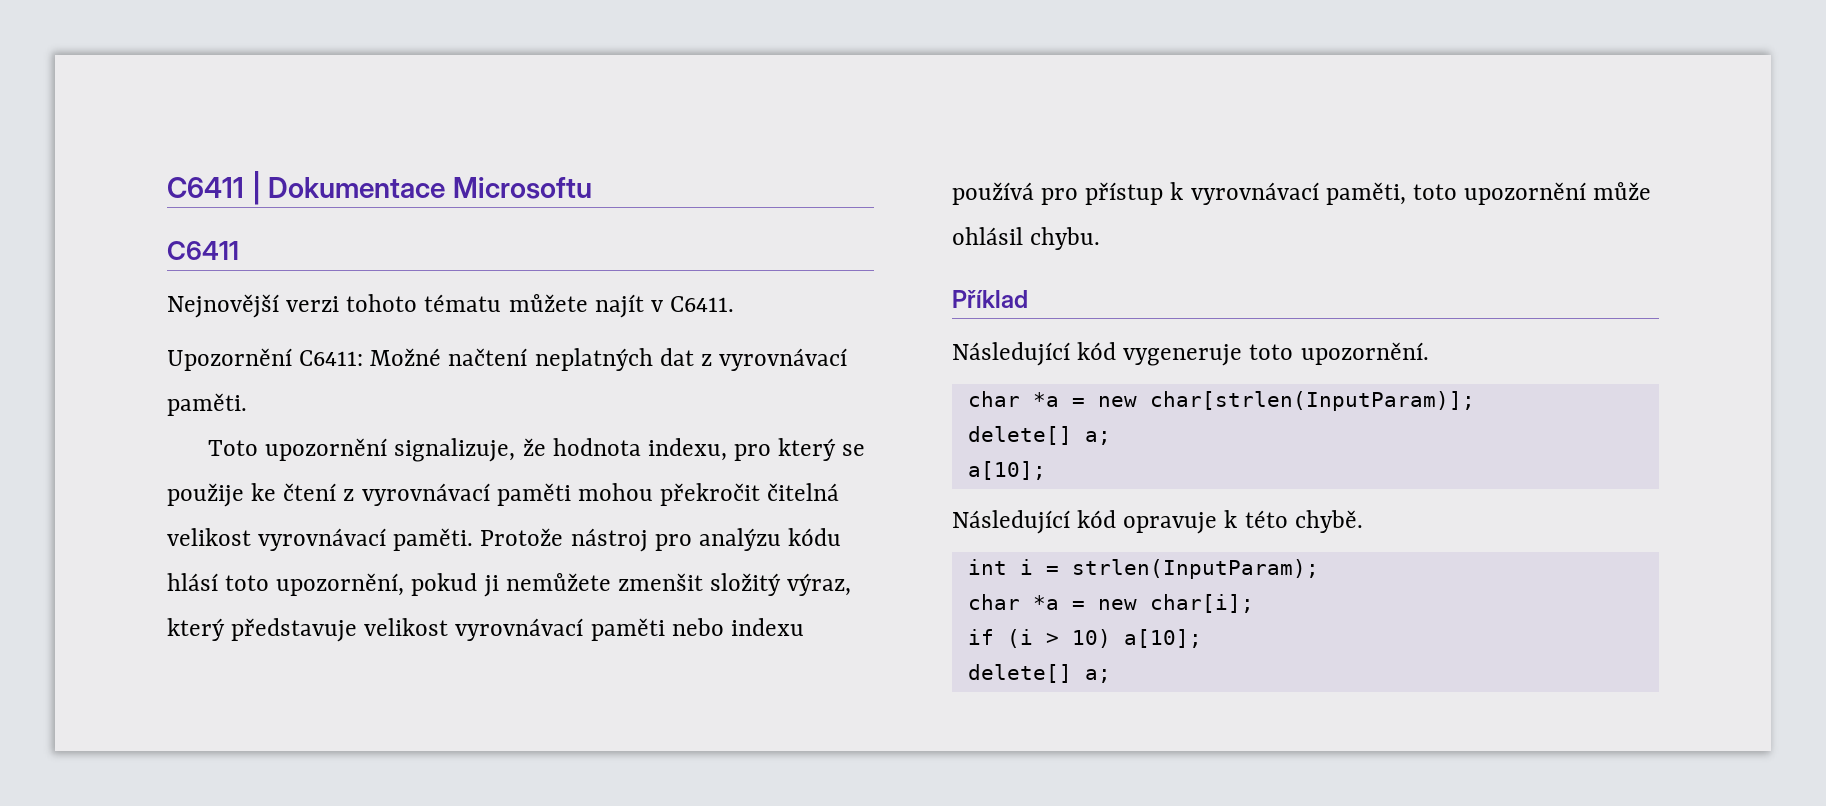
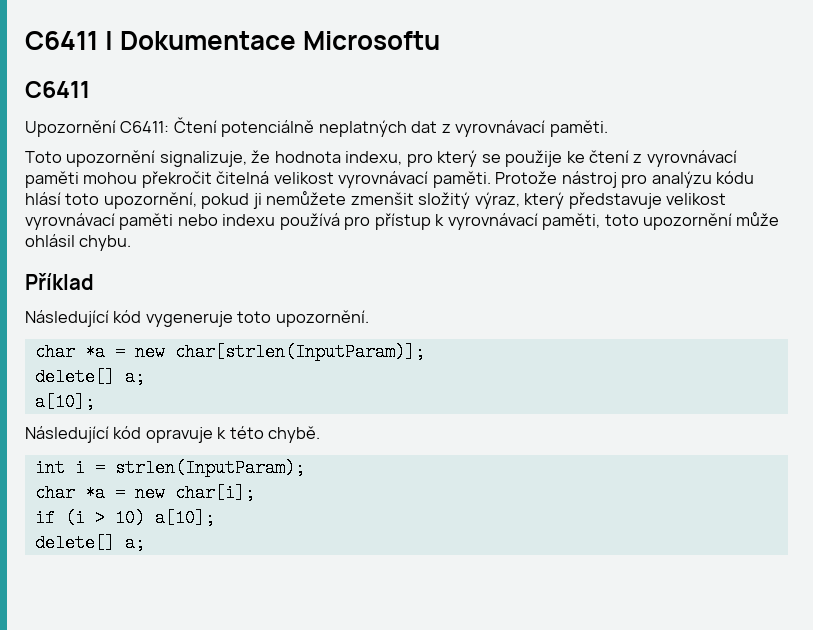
- Nejnovější verzi tohoto tématu můžete najít v C6411.
- Upozornění C6411: Možné načtení neplatných dat z vyrovnávací paměti.
+ Upozornění C6411: Čtení potenciálně neplatných dat z vyrovnávací paměti.

